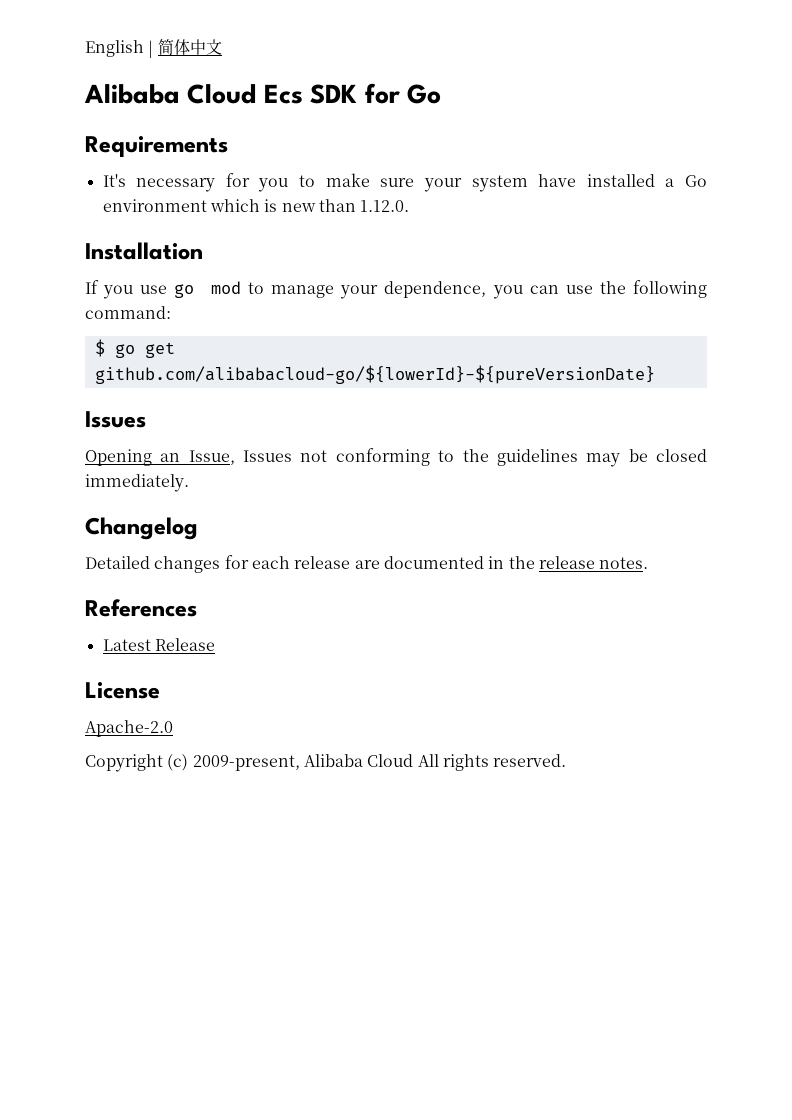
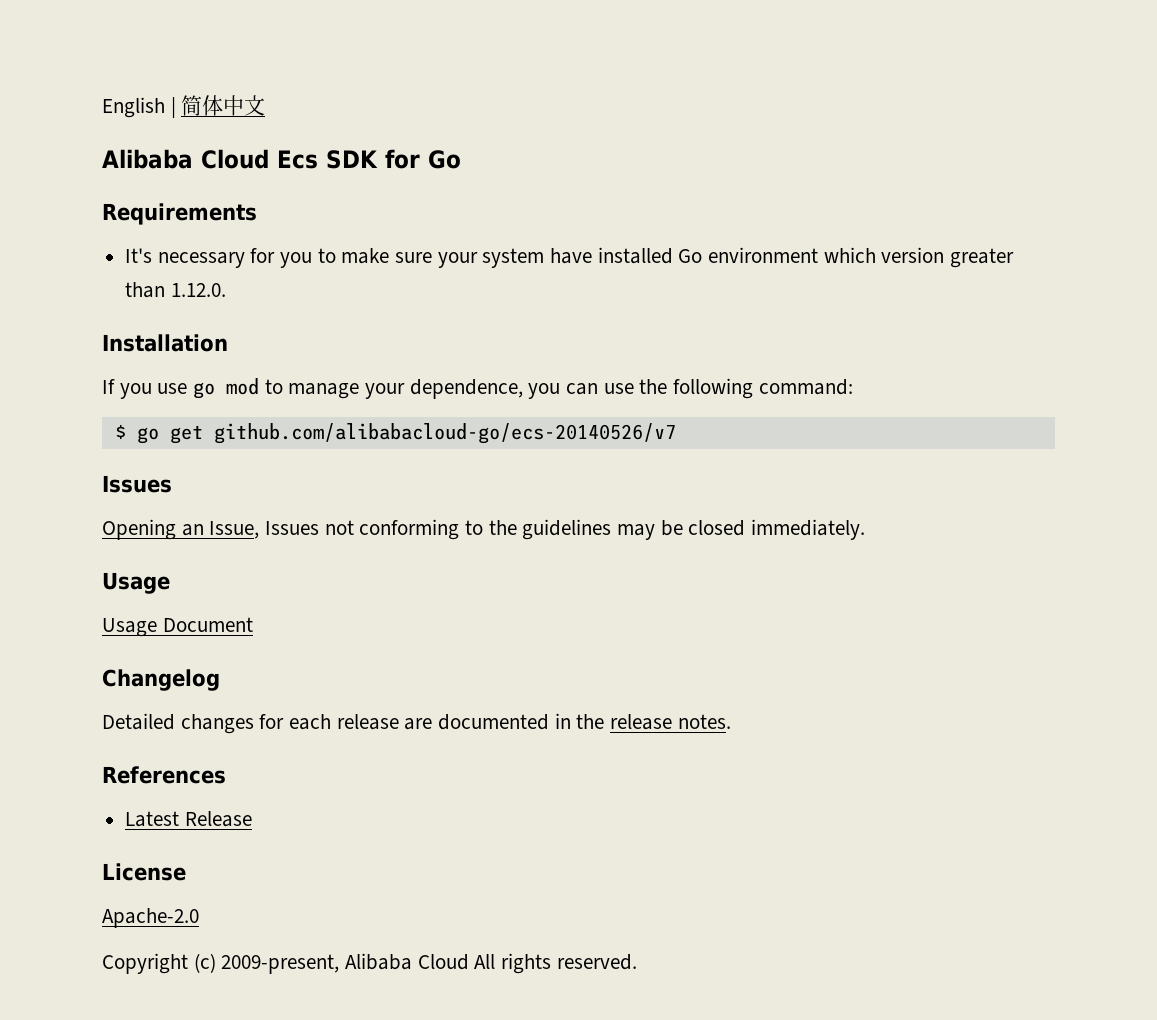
- It's necessary for you to make sure your system have installed a Go environment which is new than 1.12.0.
+ It's necessary for you to make sure your system have installed Go environment which version greater than 1.12.0.
- $ go get github.com/alibabacloud-go/${lowerId}-${pureVersionDate}
+ $ go get github.com/alibabacloud-go/ecs-20140526/v7
  Opening an Issue, Issues not conforming to the guidelines may be closed immediately.
+ Usage
+ Usage Document

